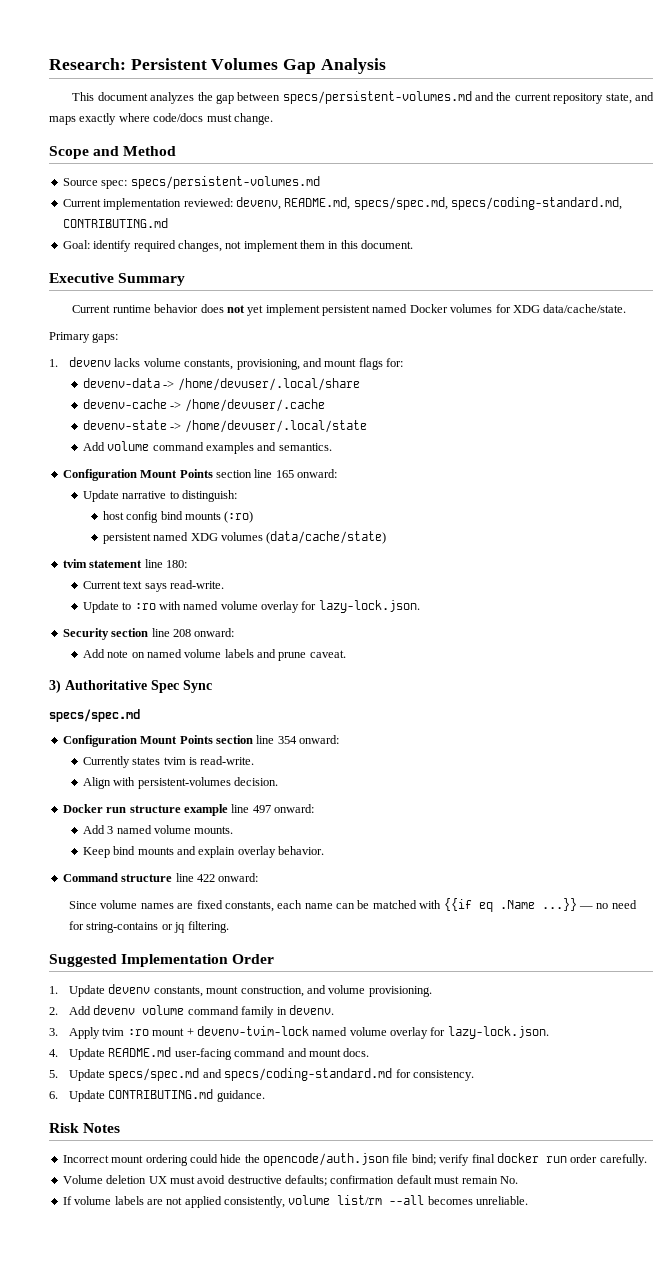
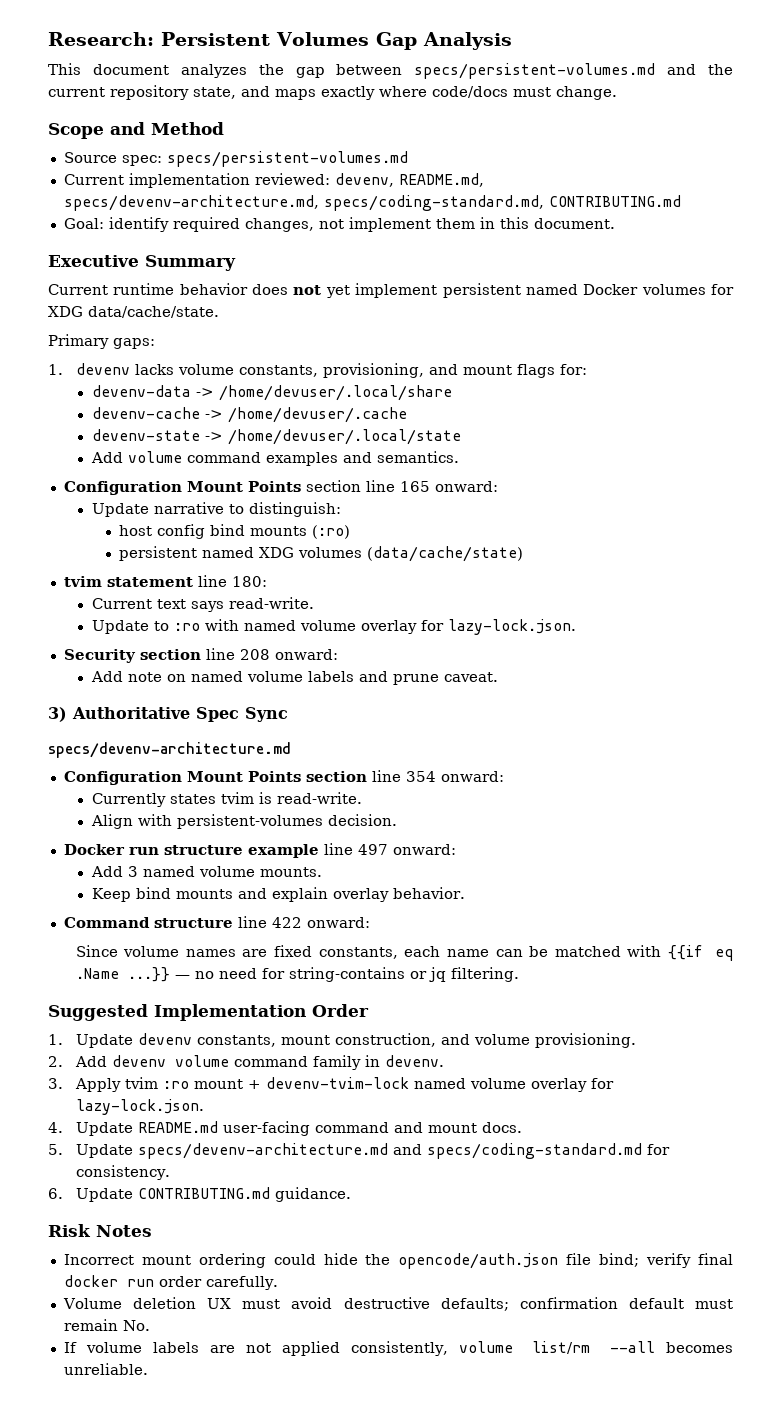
- Current implementation reviewed: devenv, README.md, specs/spec.md, specs/coding-standard.md, CONTRIBUTING.md
+ Current implementation reviewed: devenv, README.md, specs/devenv-architecture.md, specs/coding-standard.md, CONTRIBUTING.md
  3) Authoritative Spec Sync
- specs/spec.md
+ specs/devenv-architecture.md
- 5. Update specs/spec.md and specs/coding-standard.md for consistency.
+ 5. Update specs/devenv-architecture.md and specs/coding-standard.md for consistency.

